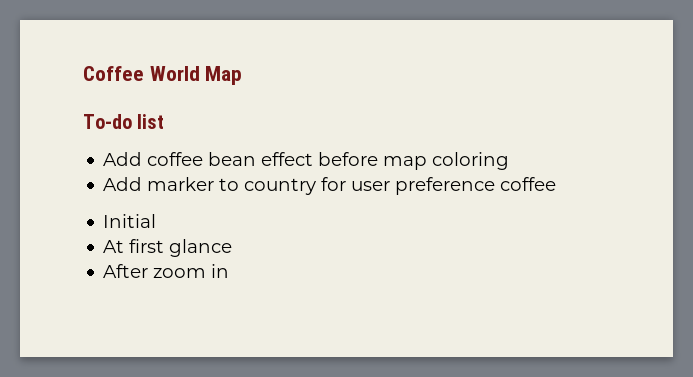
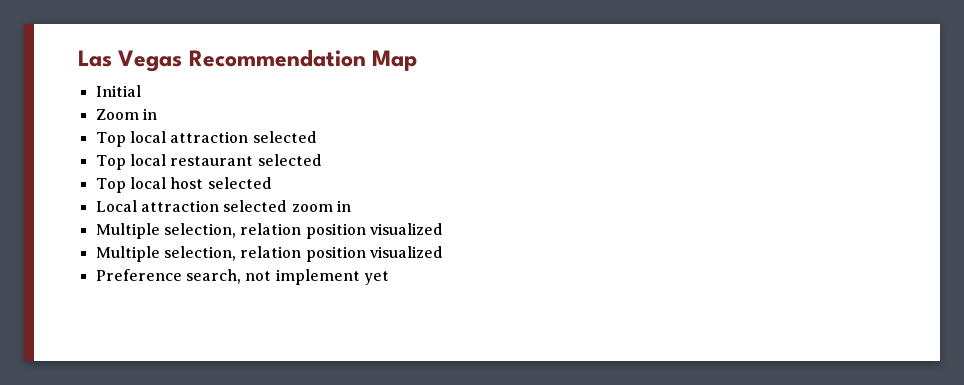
- Coffee World Map
- To-do list
- Add coffee bean effect before map coloring
- Add marker to country for user preference coffee
+ Las Vegas Recommendation Map
  Initial
- At first glance
- After zoom in
+ Zoom in
+ Top local attraction selected
+ Top local restaurant selected
+ Top local host selected
+ Local attraction selected zoom in
+ Multiple selection, relation position visualized
+ Multiple selection, relation position visualized
+ Preference search, not implement yet

